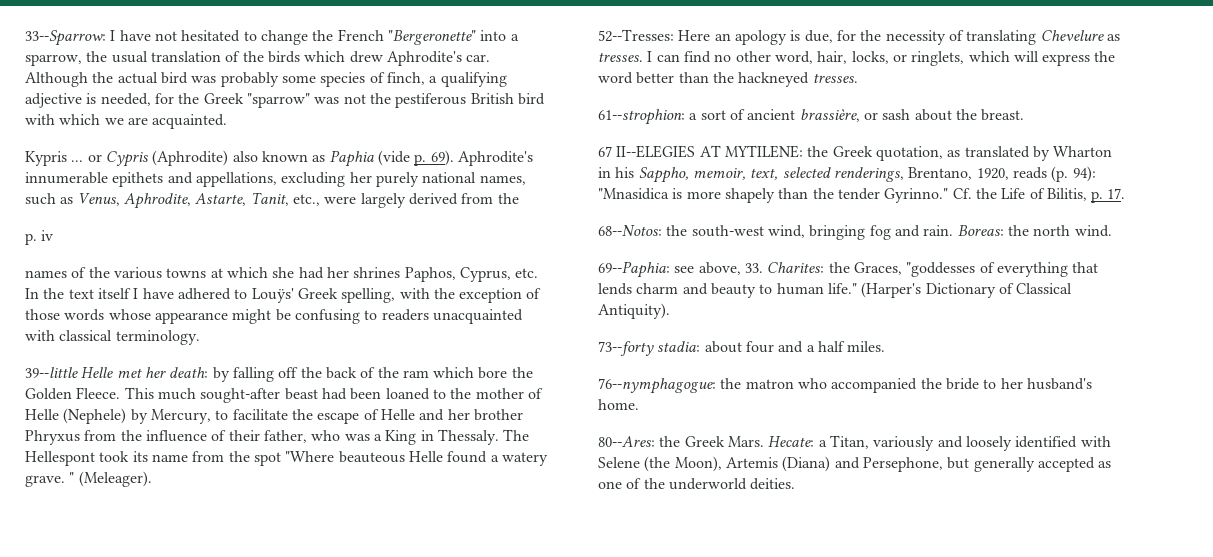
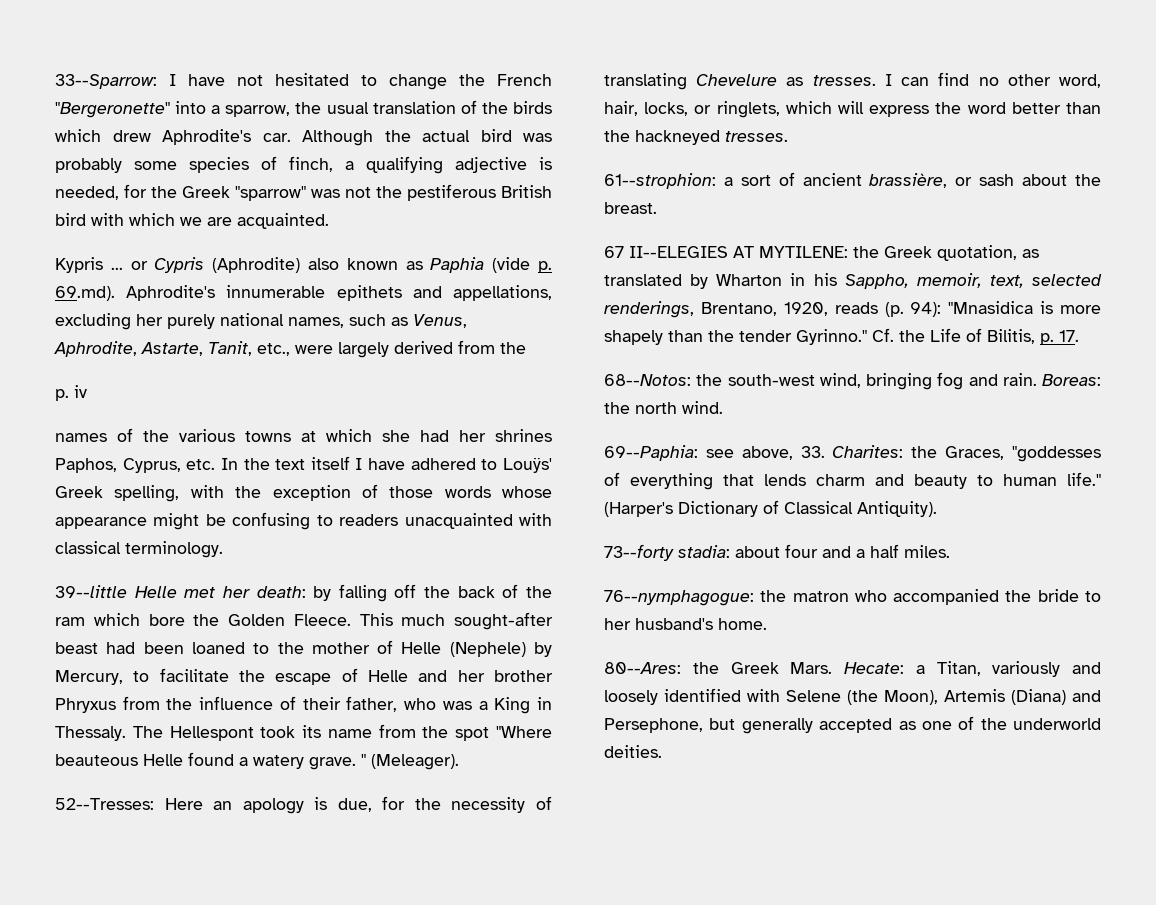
- Kypris ... or Cypris (Aphrodite) also known as Paphia (vide p. 69). Aphrodite's innumerable epithets and appellations, excluding her purely national names, such as Venus, Aphrodite, Astarte, Tanit, etc., were largely derived from the
+ Kypris ... or Cypris (Aphrodite) also known as Paphia (vide p. 69.md). Aphrodite's innumerable epithets and appellations, excluding her purely national names, such as Venus, Aphrodite, Astarte, Tanit, etc., were largely derived from the

